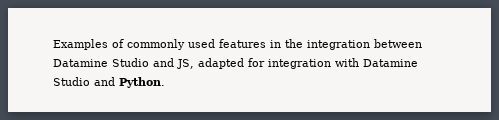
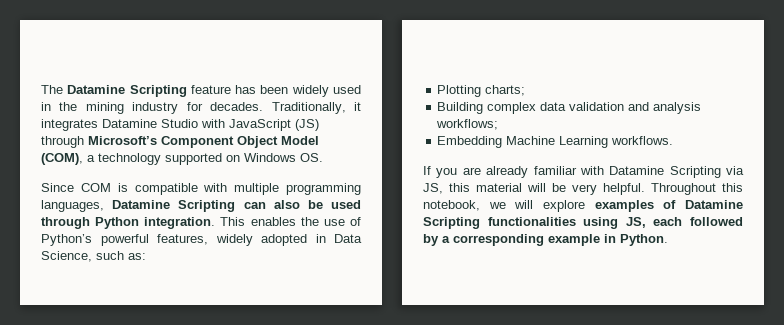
- Examples of commonly used features in the integration between Datamine Studio and JS, adapted for integration with Datamine Studio and Python.
+ The Datamine Scripting feature has been widely used in the mining industry for decades. Traditionally, it integrates Datamine Studio with JavaScript (JS) through Microsoft’s Component Object Model (COM), a technology supported on Windows OS.
+ Since COM is compatible with multiple programming languages, Datamine Scripting can also be used through Python integration. This enables the use of Python’s powerful features, widely adopted in Data Science, such as:
+ Plotting charts;
+ Building complex data validation and analysis workflows;
+ Embedding Machine Learning workflows.
+ If you are already familiar with Datamine Scripting via JS, this material will be very helpful. Throughout this notebook, we will explore examples of Datamine Scripting functionalities using JS, each followed by a corresponding example in Python.

